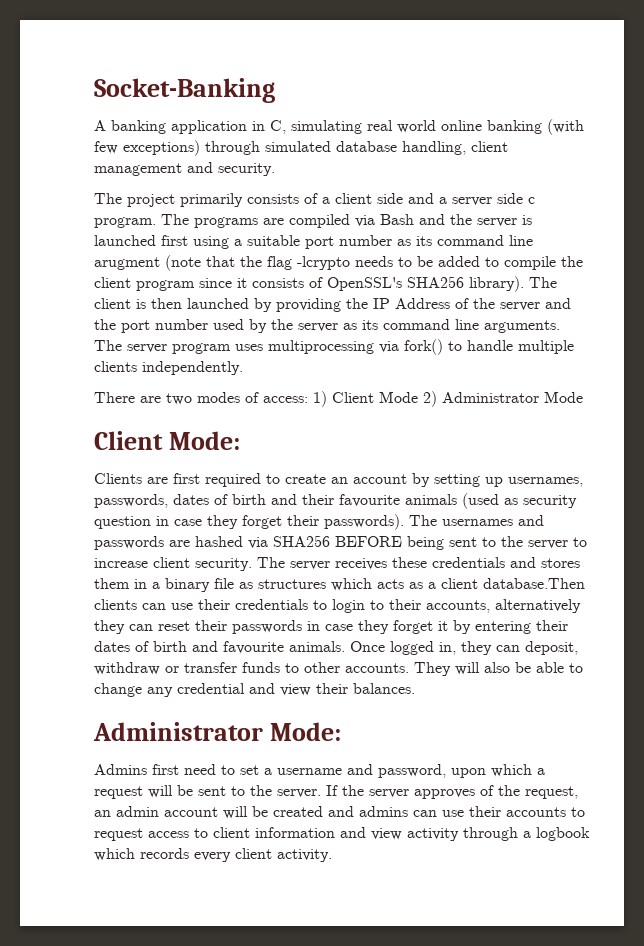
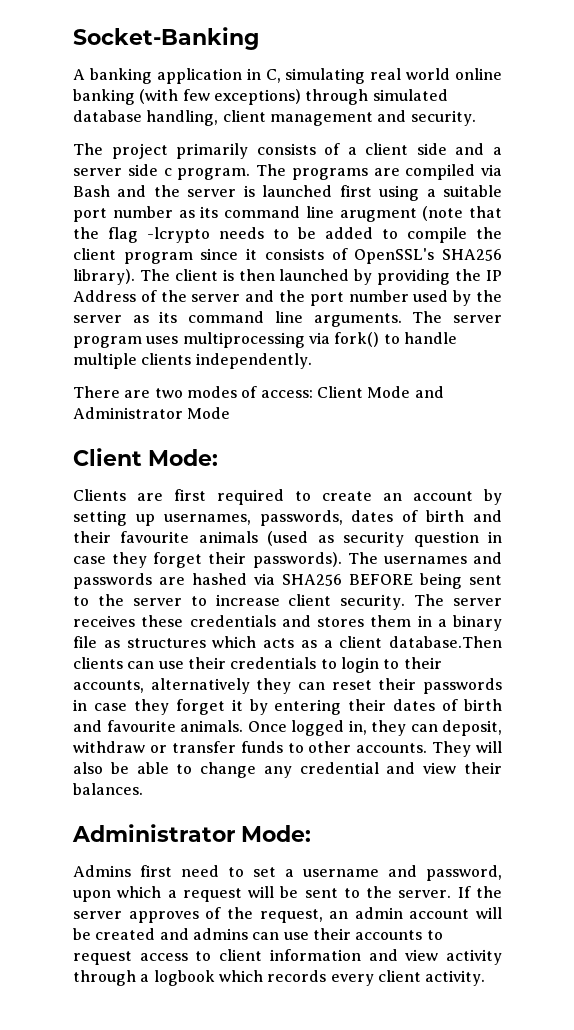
- There are two modes of access: 1) Client Mode 2) Administrator Mode
+ There are two modes of access: Client Mode and Administrator Mode

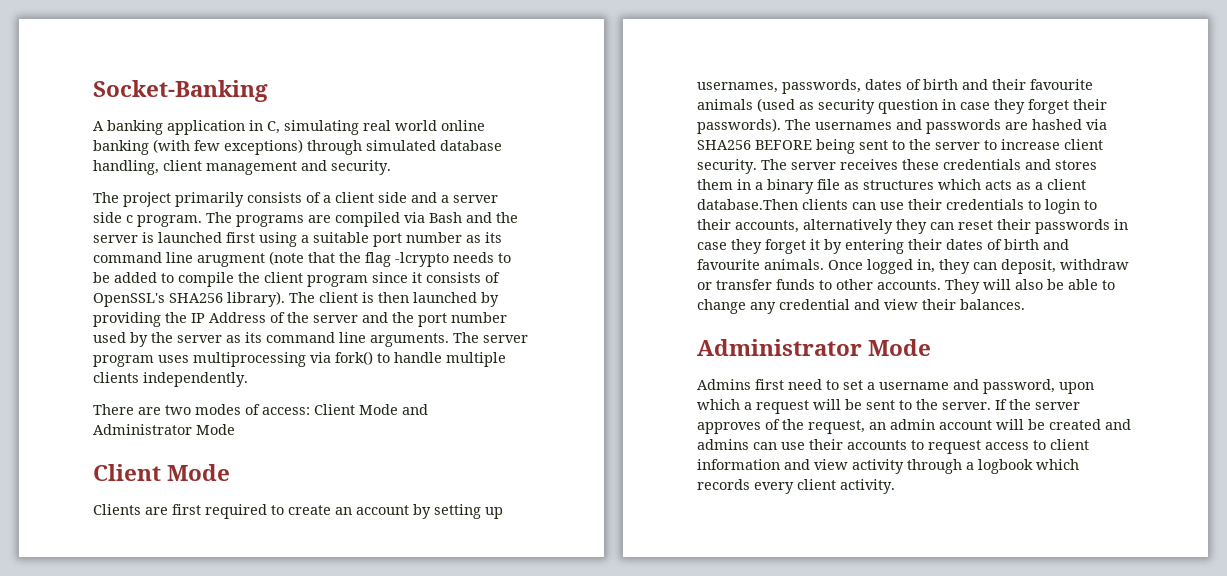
  There are two modes of access: Client Mode and Administrator Mode
- Client Mode:
+ Client Mode
  They will also be able to change any credential and view their balances.
- Administrator Mode:
+ Administrator Mode

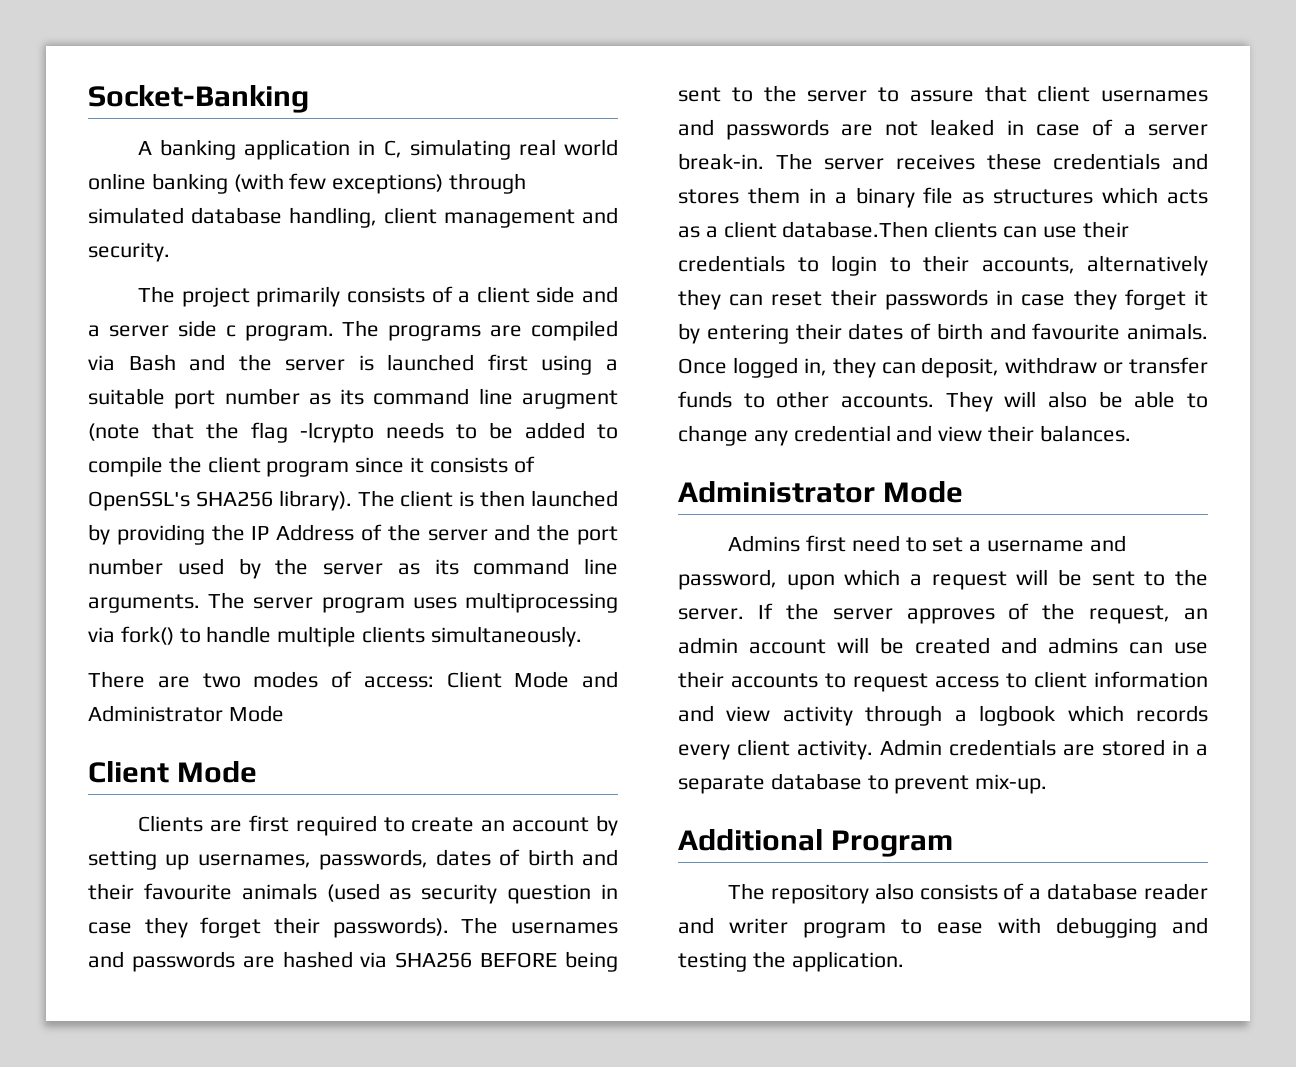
- The server program uses multiprocessing via fork() to handle multiple clients independently.
+ The server program uses multiprocessing via fork() to handle multiple clients simultaneously.
- The usernames and passwords are hashed via SHA256 BEFORE being sent to the server to increase client security.
+ The usernames and passwords are hashed via SHA256 BEFORE being sent to the server to assure that client usernames and passwords are not leaked in case of a server break-in.
+ Admin credentials are stored in a separate database to prevent mix-up.
+ Additional Program
+ The repository also consists of a database reader and writer program to ease with debugging and testing the application.

